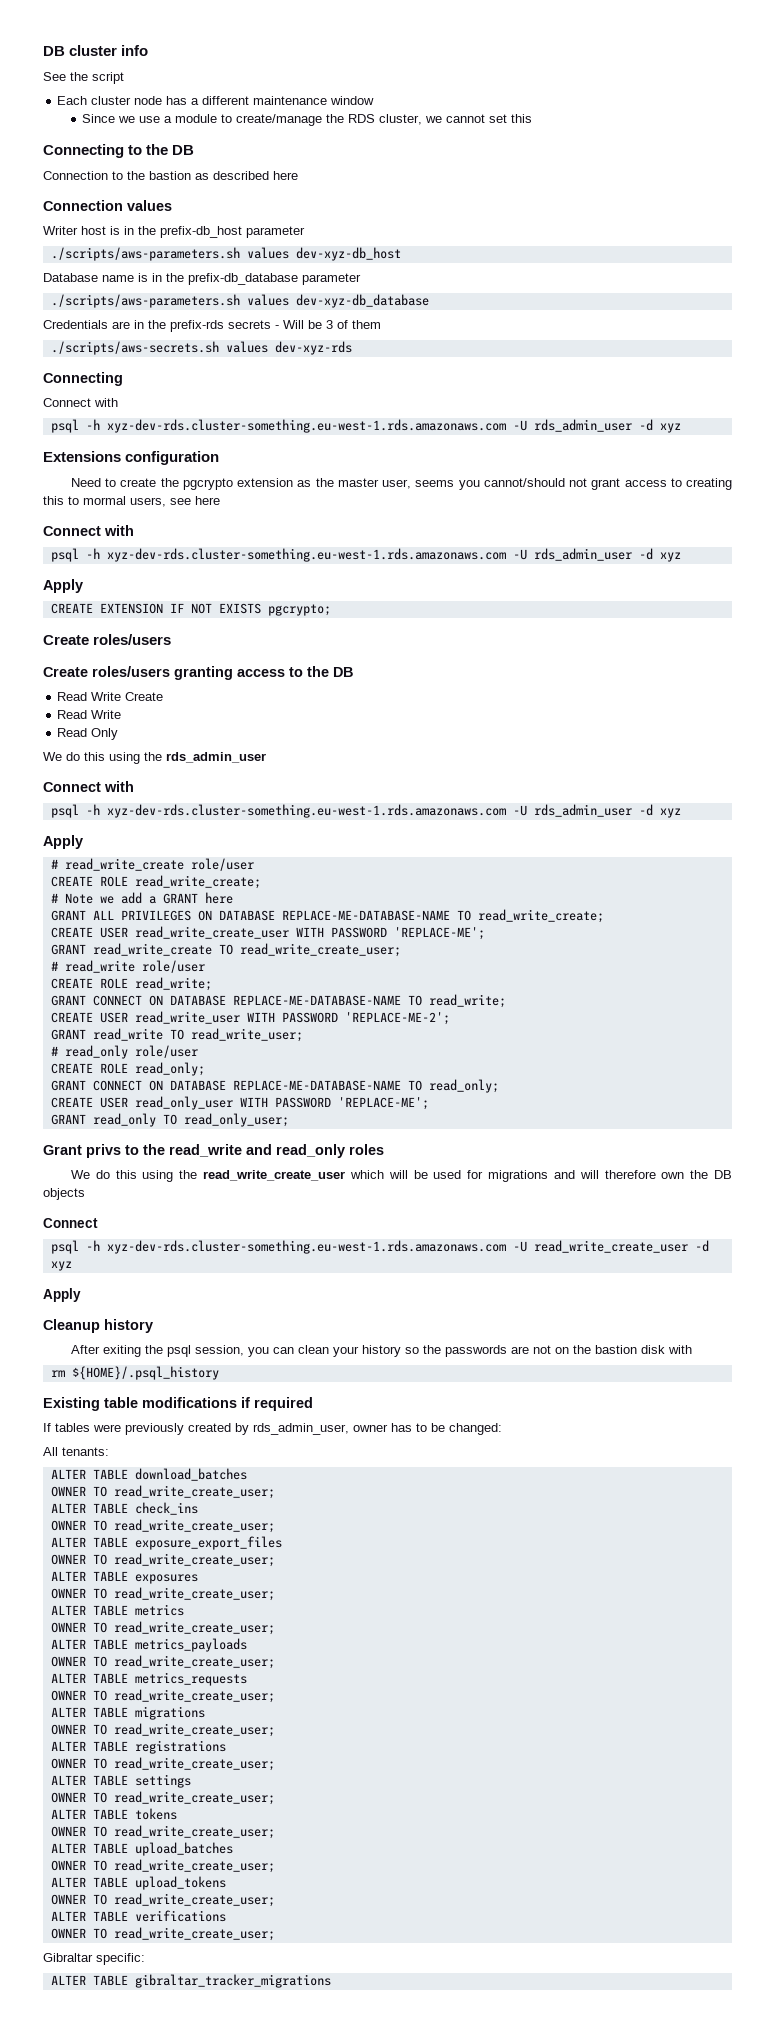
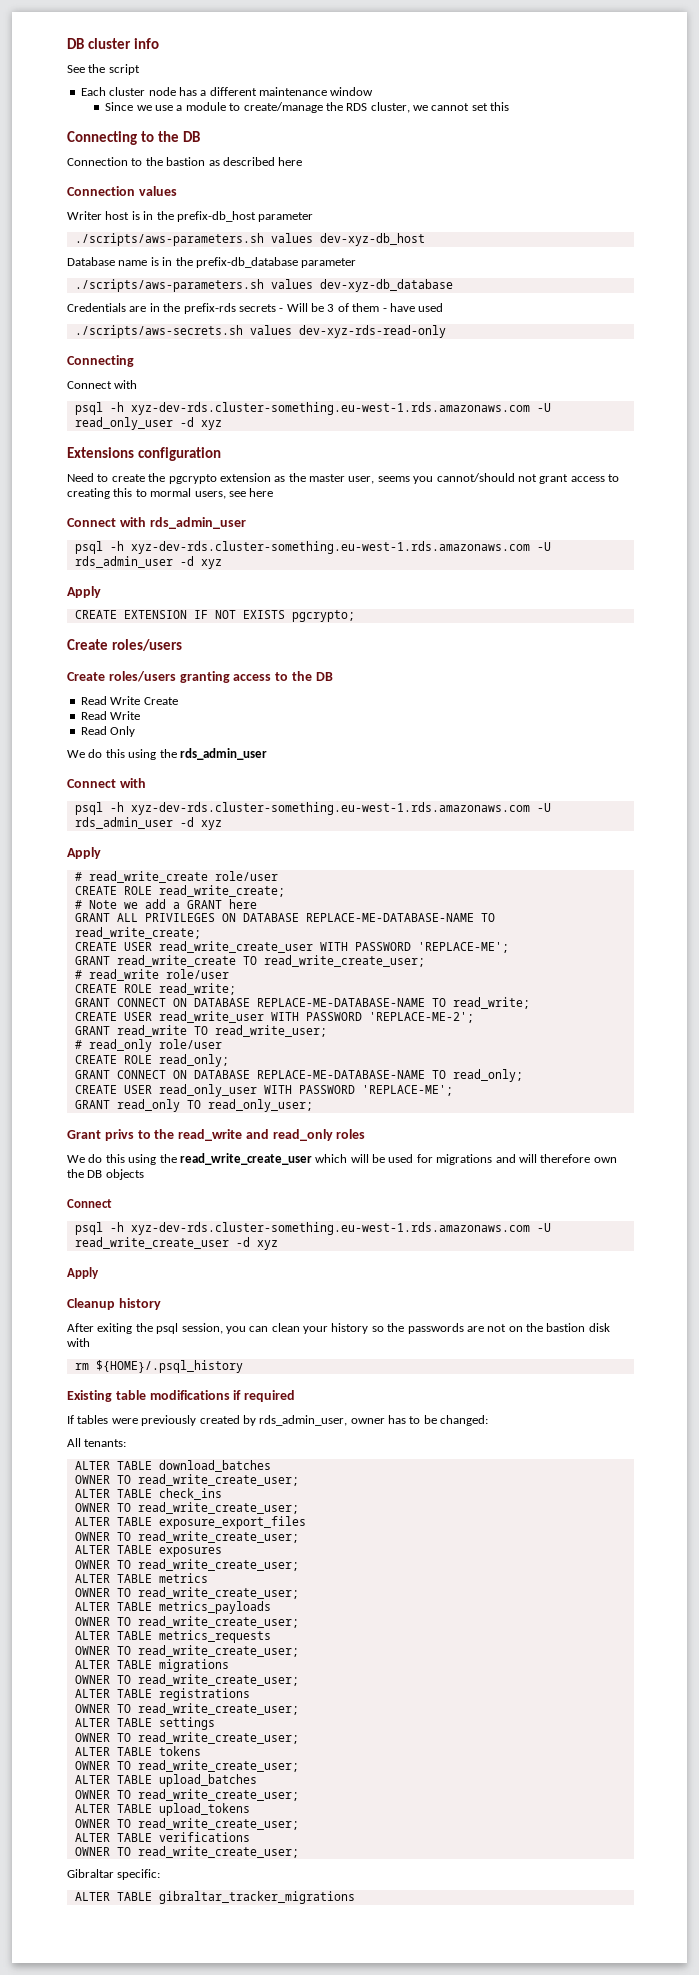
- Credentials are in the prefix-rds secrets - Will be 3 of them
+ Credentials are in the prefix-rds secrets - Will be 3 of them - have used
- ./scripts/aws-secrets.sh values dev-xyz-rds
+ ./scripts/aws-secrets.sh values dev-xyz-rds-read-only
  Connecting
  Connect with
- psql -h xyz-dev-rds.cluster-something.eu-west-1.rds.amazonaws.com -U rds_admin_user -d xyz
+ psql -h xyz-dev-rds.cluster-something.eu-west-1.rds.amazonaws.com -U read_only_user -d xyz
  Need to create the pgcrypto extension as the master user, seems you cannot/should not grant access to creating this to mormal users, see here
- Connect with
+ Connect with rds_admin_user

